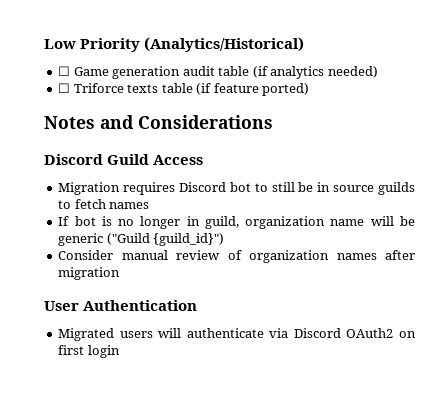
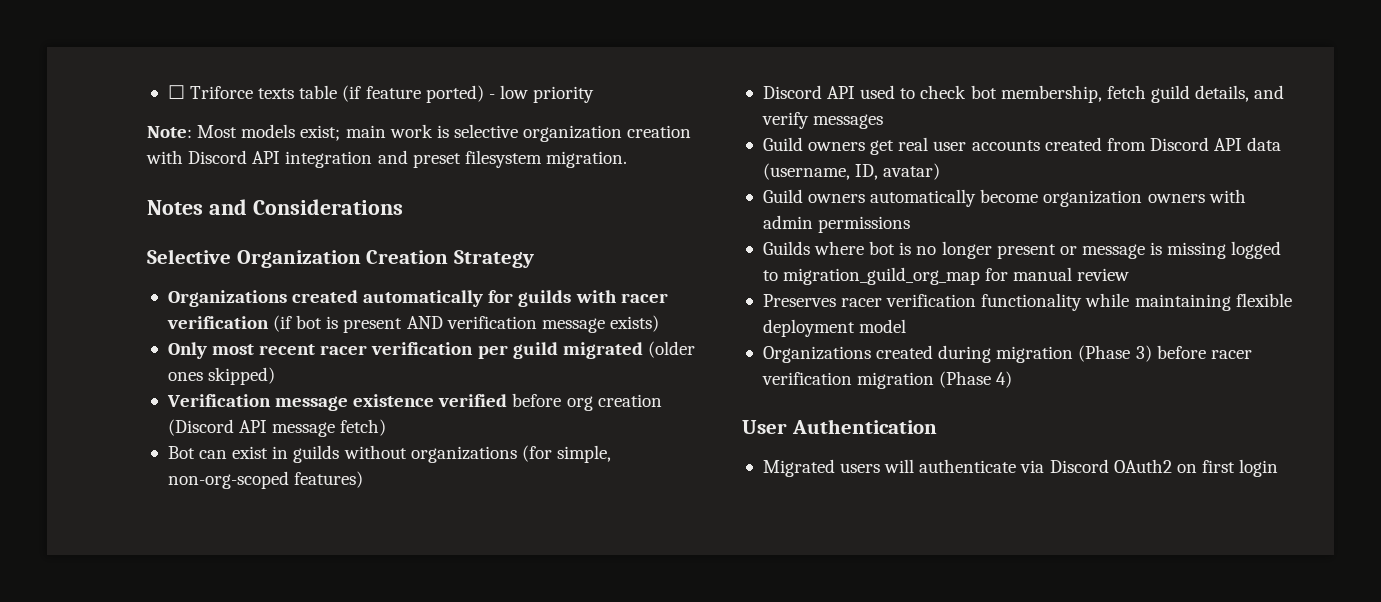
- Low Priority (Analytics/Historical)
- ☐ Game generation audit table (if analytics needed)
- ☐ Triforce texts table (if feature ported)
+ ☐ Triforce texts table (if feature ported) - low priority
+ Note: Most models exist; main work is selective organization creation with Discord API integration and preset filesystem migration.
  Notes and Considerations
- Discord Guild Access
- Migration requires Discord bot to still be in source guilds to fetch names
- If bot is no longer in guild, organization name will be generic ("Guild {guild_id}")
- Consider manual review of organization names after migration
+ Selective Organization Creation Strategy
+ Organizations created automatically for guilds with racer verification (if bot is present AND verification message exists)
+ Only most recent racer verification per guild migrated (older ones skipped)
+ Verification message existence verified before org creation (Discord API message fetch)
+ Bot can exist in guilds without organizations (for simple, non-org-scoped features)
+ Discord API used to check bot membership, fetch guild details, and verify messages
+ Guild owners get real user accounts created from Discord API data (username, ID, avatar)
+ Guild owners automatically become organization owners with admin permissions
+ Guilds where bot is no longer present or message is missing logged to migration_guild_org_map for manual review
+ Preserves racer verification functionality while maintaining flexible deployment model
+ Organizations created during migration (Phase 3) before racer verification migration (Phase 4)

